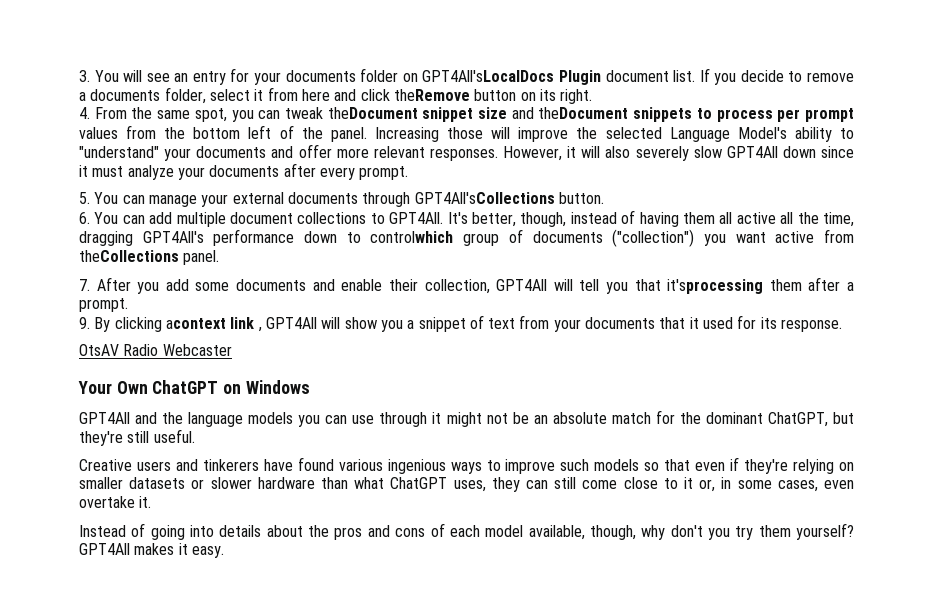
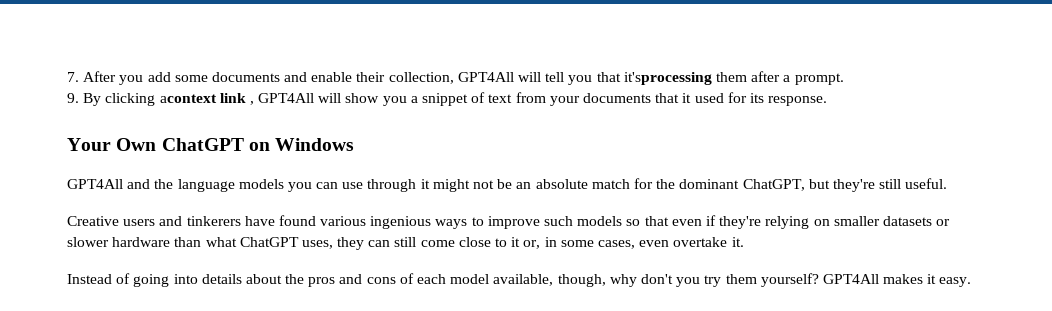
- 3. You will see an entry for your documents folder on GPT4All'sLocalDocs Plugin document list. If you decide to remove a documents folder, select it from here and click theRemove button on its right.
- 4. From the same spot, you can tweak theDocument snippet size and theDocument snippets to process per prompt values from the bottom left of the panel. Increasing those will improve the selected Language Model's ability to "understand" your documents and offer more relevant responses. However, it will also severely slow GPT4All down since it must analyze your documents after every prompt.
- 5. You can manage your external documents through GPT4All'sCollections button.
- 6. You can add multiple document collections to GPT4All. It's better, though, instead of having them all active all the time, dragging GPT4All's performance down to controlwhich group of documents ("collection") you want active from theCollections panel.
- OtsAV Radio Webcaster

